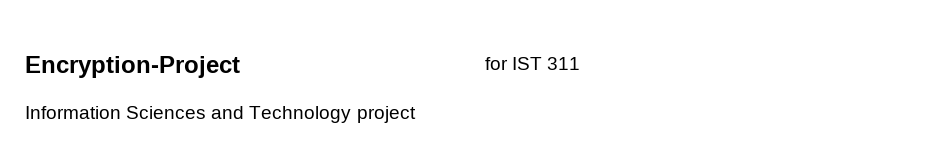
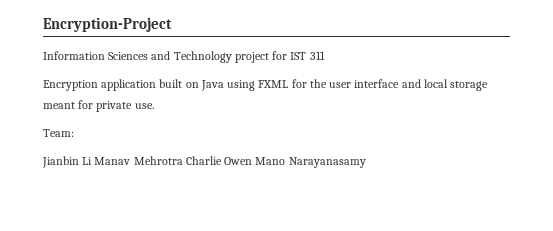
+ Encryption application built on Java using FXML for the user interface and local storage meant for private use.
+ Team:
+ Jianbin Li Manav Mehrotra Charlie Owen Mano Narayanasamy

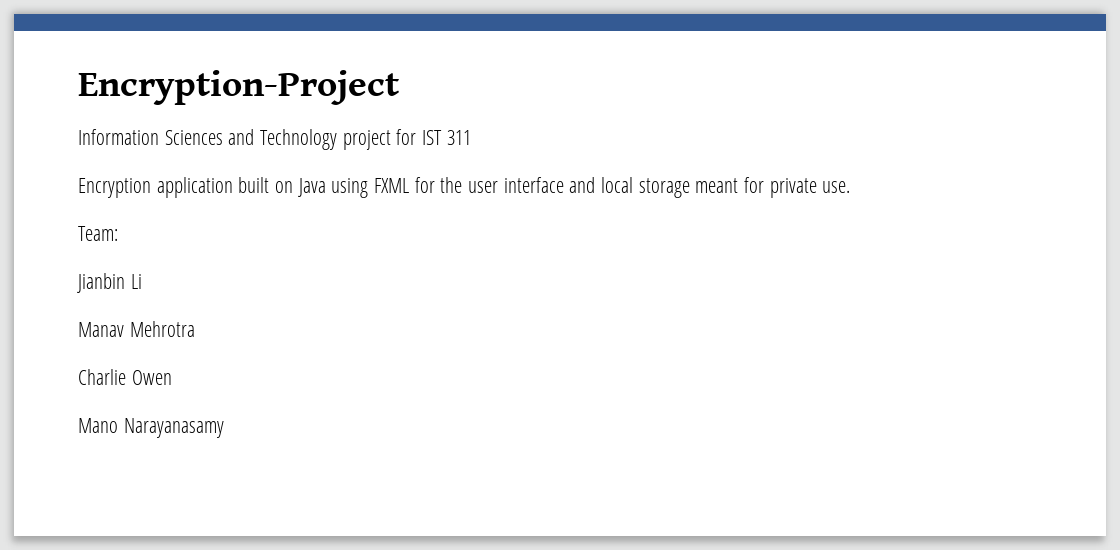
- Jianbin Li Manav Mehrotra Charlie Owen Mano Narayanasamy
+ Jianbin Li
+ Manav Mehrotra
+ Charlie Owen
+ Mano Narayanasamy

